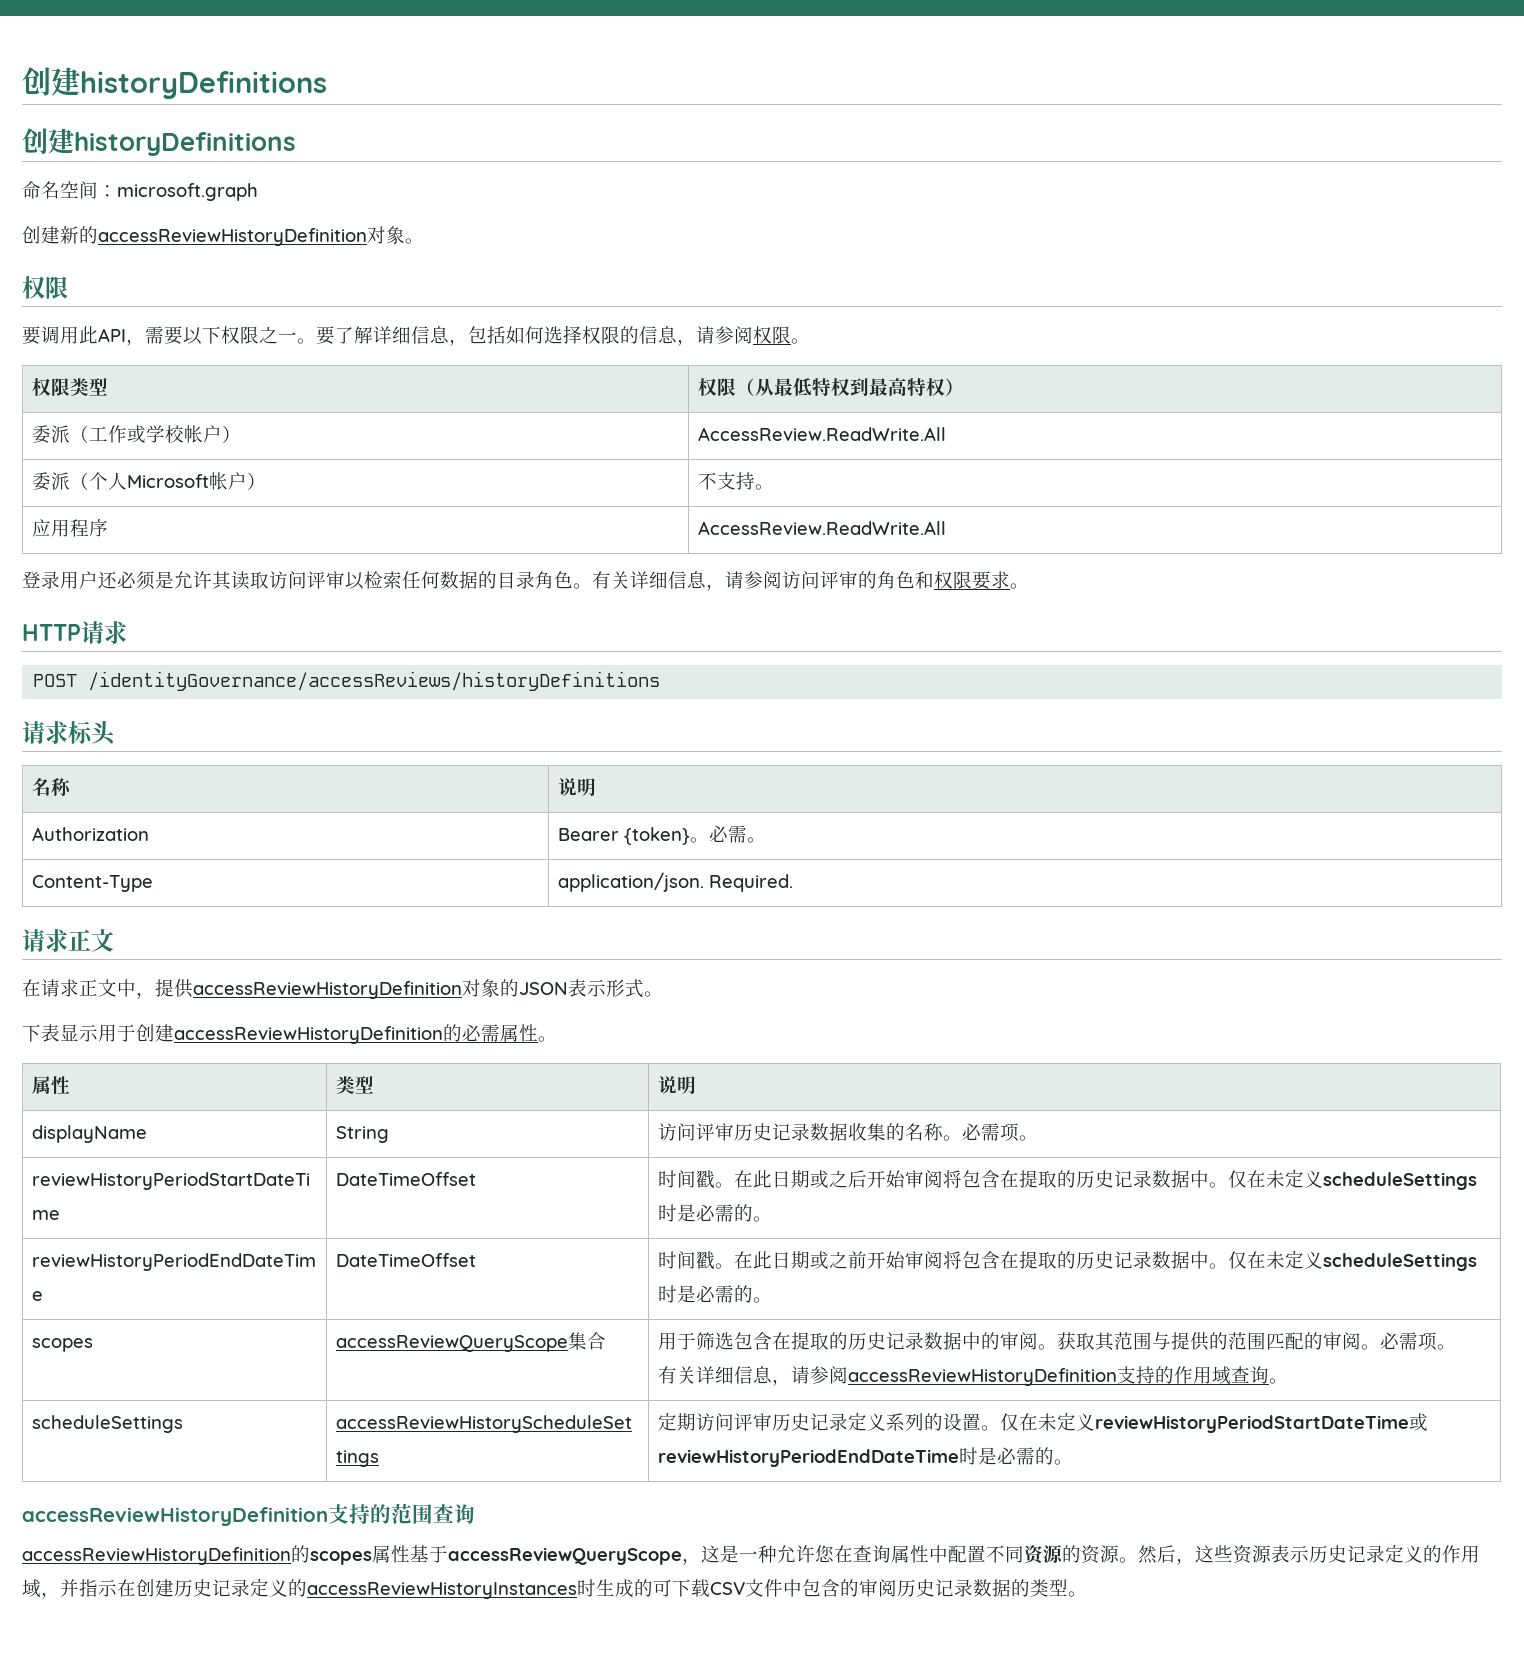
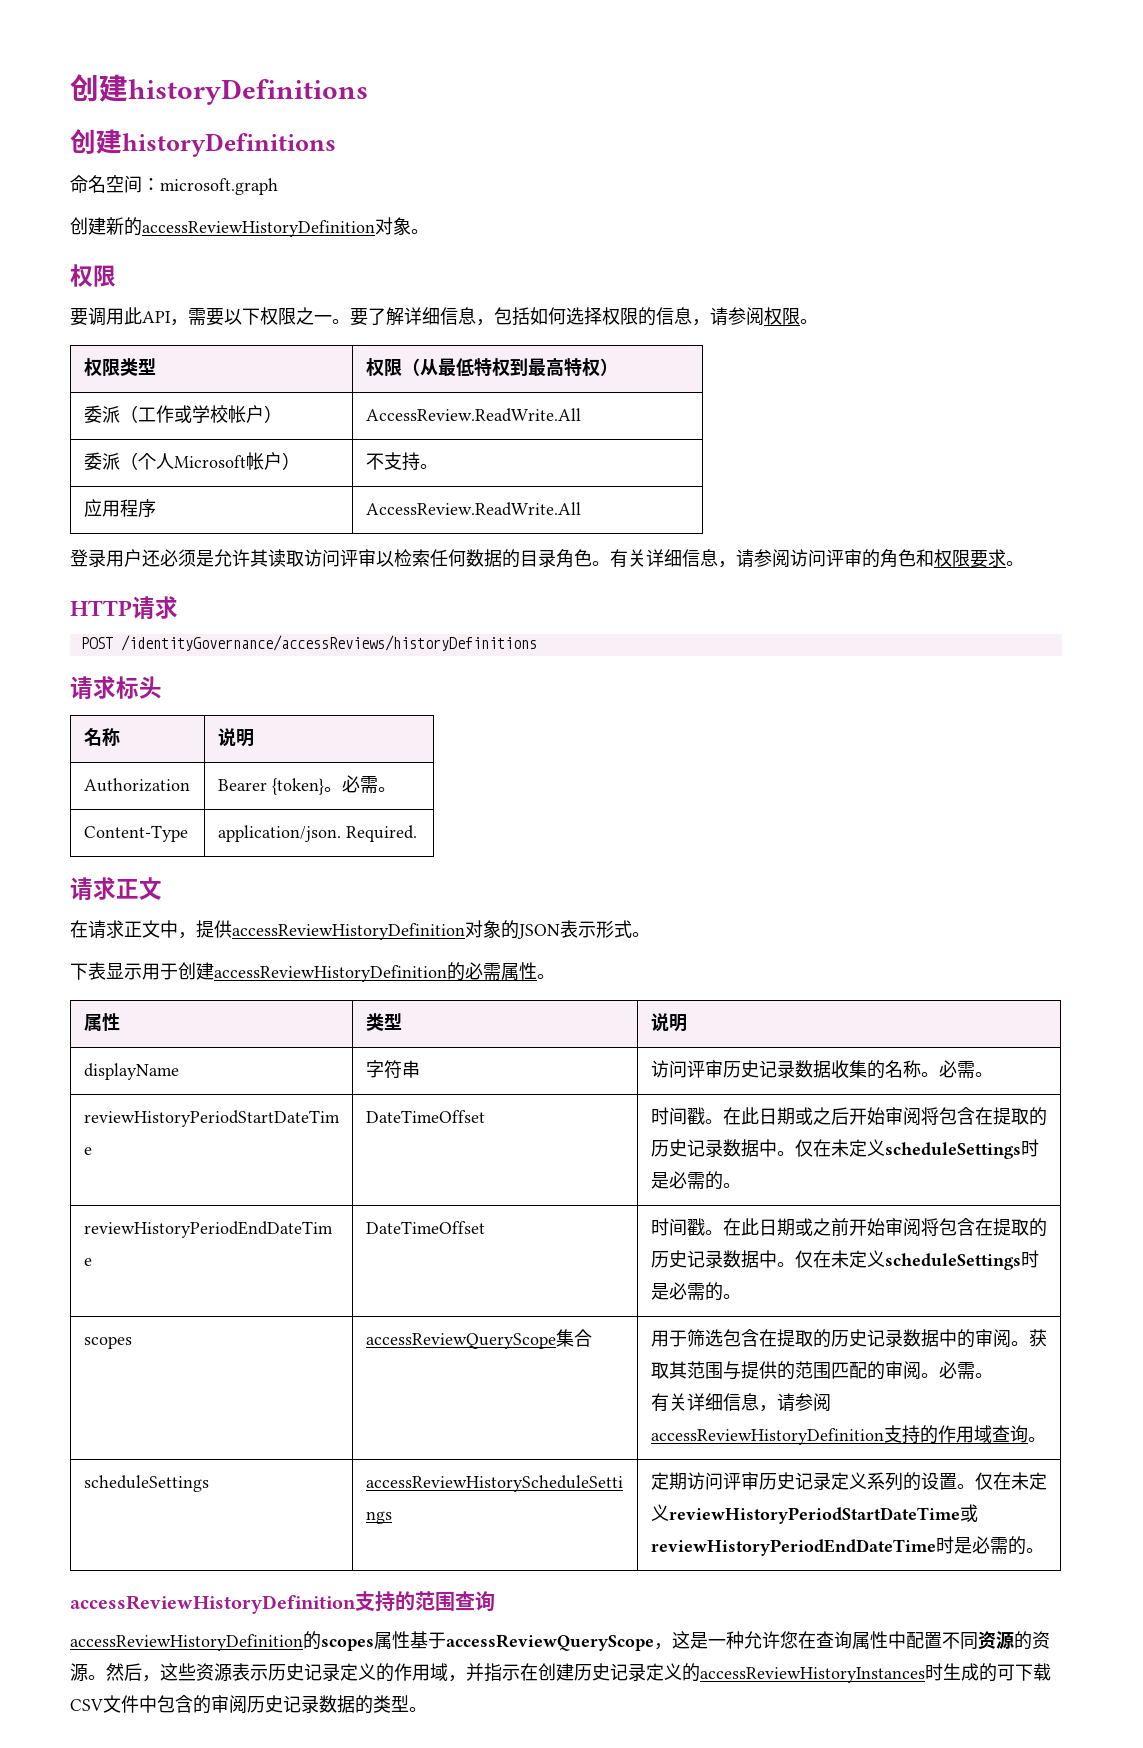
- displayName | String | 访问评审历史记录数据收集的名称。必需项。
+ displayName | 字符串 | 访问评审历史记录数据收集的名称。必需。
- scopes | accessReviewQueryScope集合 | 用于筛选包含在提取的历史记录数据中的审阅。获取其范围与提供的范围匹配的审阅。必需项。
+ scopes | accessReviewQueryScope集合 | 用于筛选包含在提取的历史记录数据中的审阅。获取其范围与提供的范围匹配的审阅。必需。

